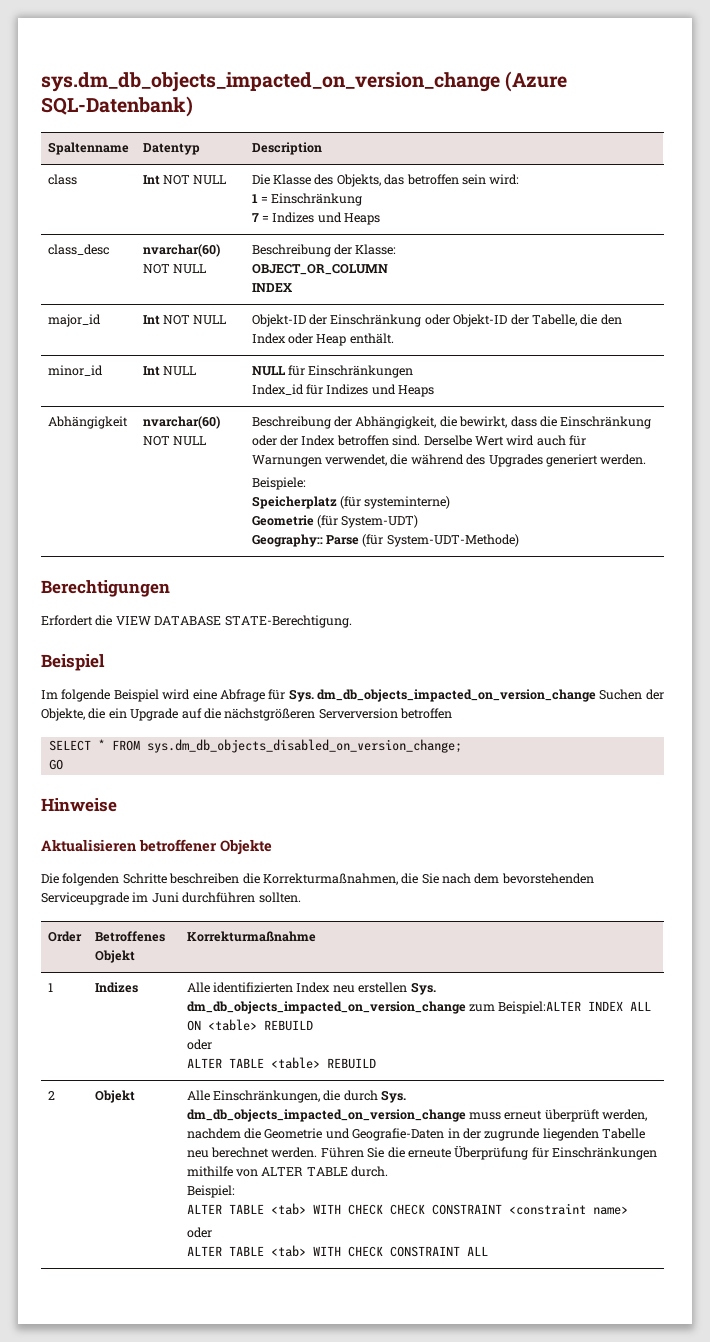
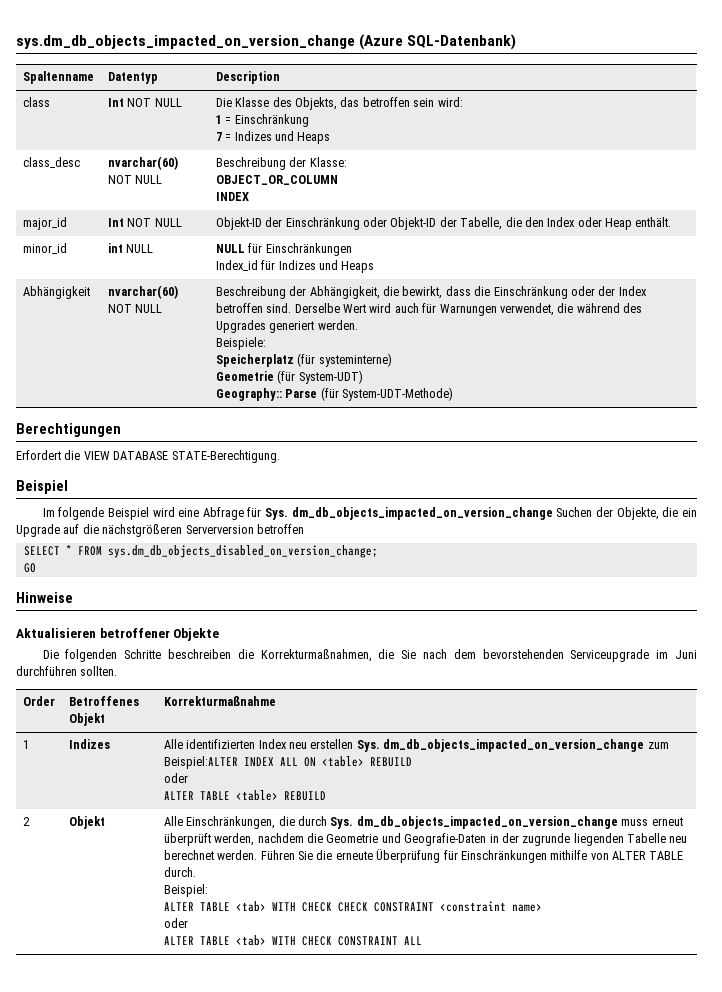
- minor_id | Int NULL | NULL für Einschränkungen
+ minor_id | int NULL | NULL für Einschränkungen

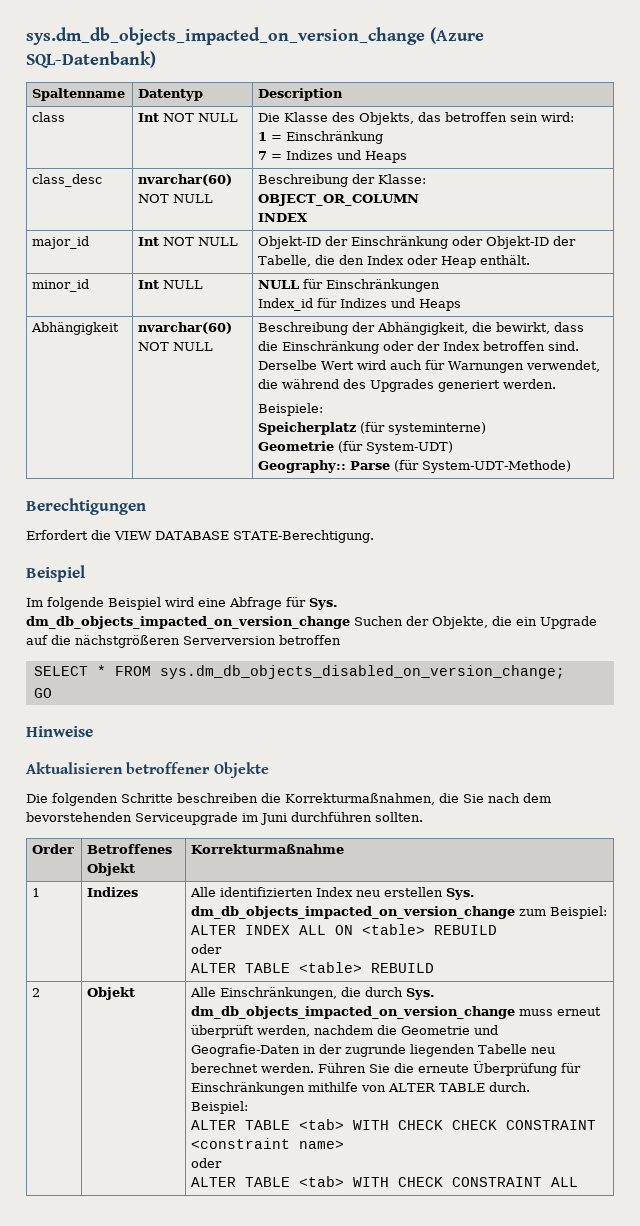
- minor_id | int NULL | NULL für Einschränkungen
+ minor_id | Int NULL | NULL für Einschränkungen
- 1 | Indizes | Alle identifizierten Index neu erstellen Sys. dm_db_objects_impacted_on_version_change zum Beispiel:ALTER INDEX ALL ON <table> REBUILD
+ 1 | Indizes | Alle identifizierten Index neu erstellen Sys. dm_db_objects_impacted_on_version_change zum Beispiel: ALTER INDEX ALL ON <table> REBUILD

